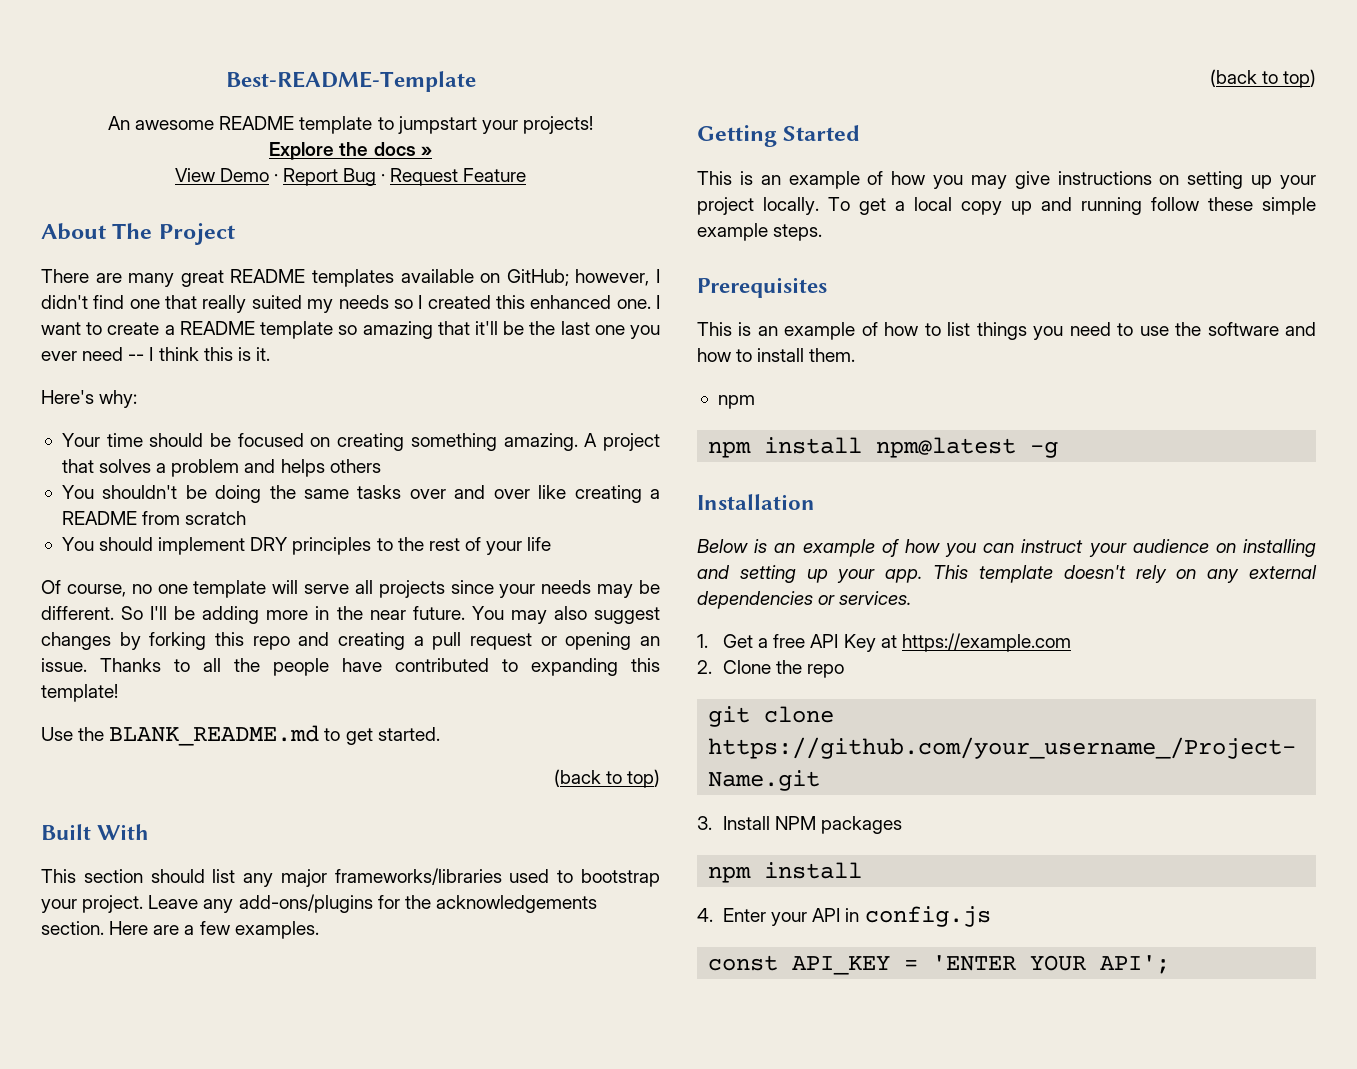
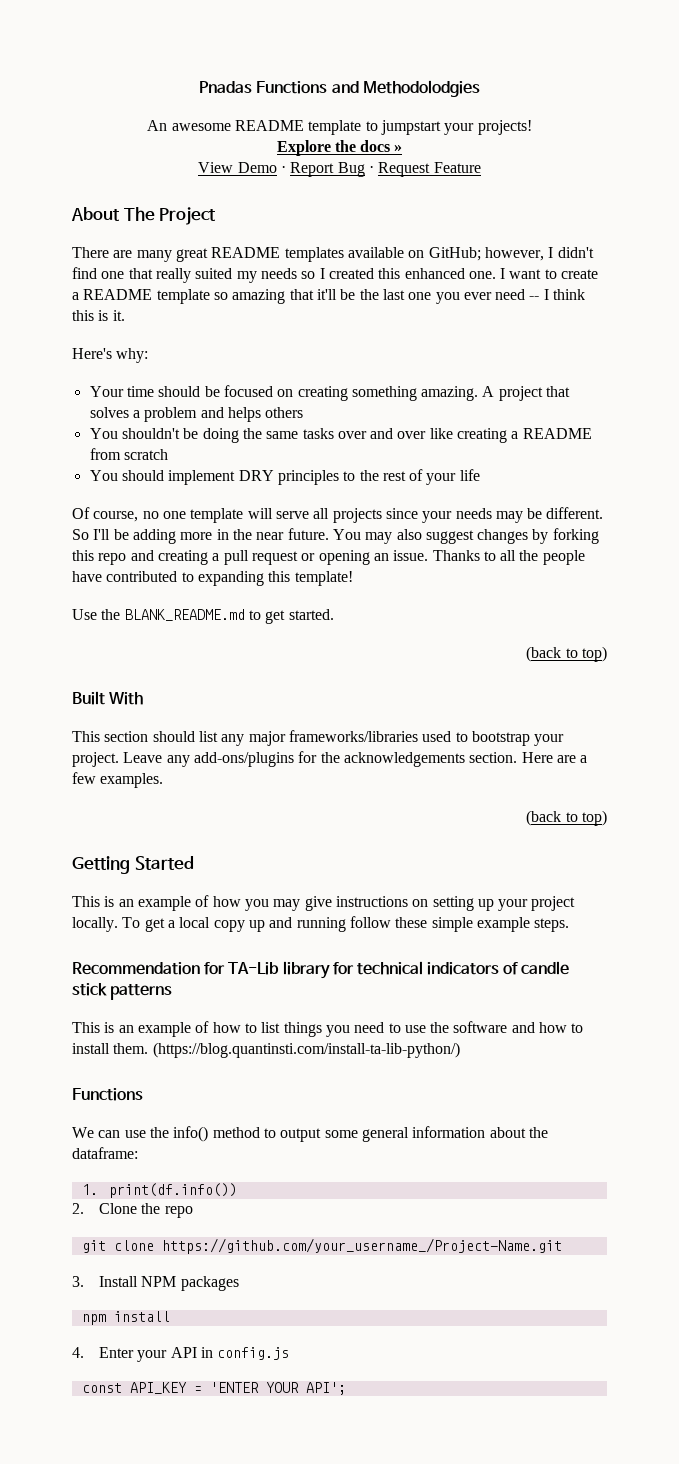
- Best-README-Template
+ Pnadas Functions and Methodolodgies
- Prerequisites
+ Recommendation for TA-Lib library for technical indicators of candle stick patterns
- This is an example of how to list things you need to use the software and how to install them.
- npm
- npm install npm@latest -g
- Installation
- Below is an example of how you can instruct your audience on installing and setting up your app. This template doesn't rely on any external dependencies or services.
- 1. Get a free API Key at https://example.com
+ This is an example of how to list things you need to use the software and how to install them. (https://blog.quantinsti.com/install-ta-lib-python/)
+ Functions
+ We can use the info() method to output some general information about the dataframe:
+ 1. print(df.info())

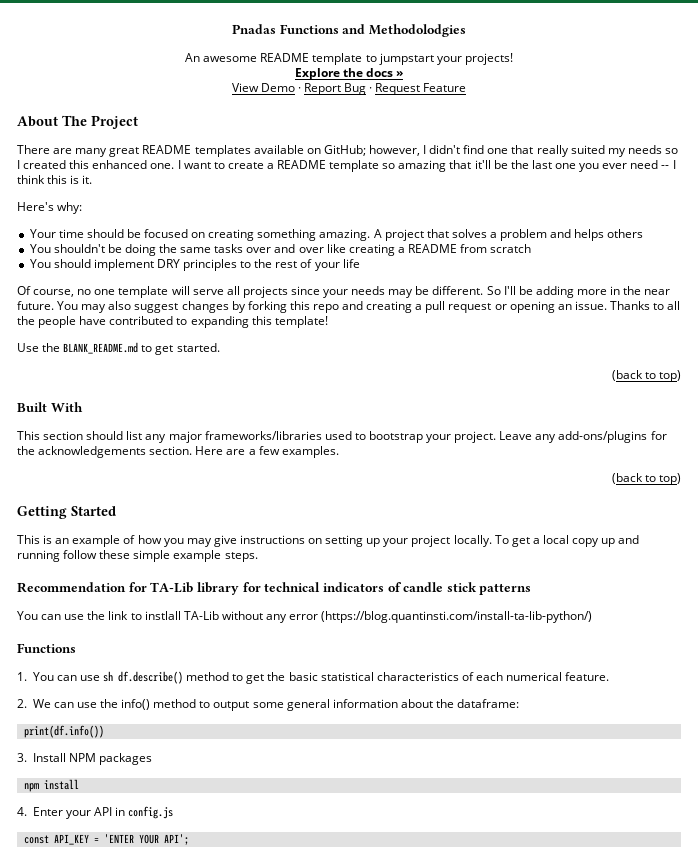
- This is an example of how to list things you need to use the software and how to install them. (https://blog.quantinsti.com/install-ta-lib-python/)
+ You can use the link to instlall TA-Lib without any error (https://blog.quantinsti.com/install-ta-lib-python/)
  Functions
- We can use the info() method to output some general information about the dataframe:
+ 1. You can use sh df.describe() method to get the basic statistical characteristics of each numerical feature.
+ 2. We can use the info() method to output some general information about the dataframe:
- 1. print(df.info())
+ print(df.info())
- 2. Clone the repo
- git clone https://github.com/your_username_/Project-Name.git

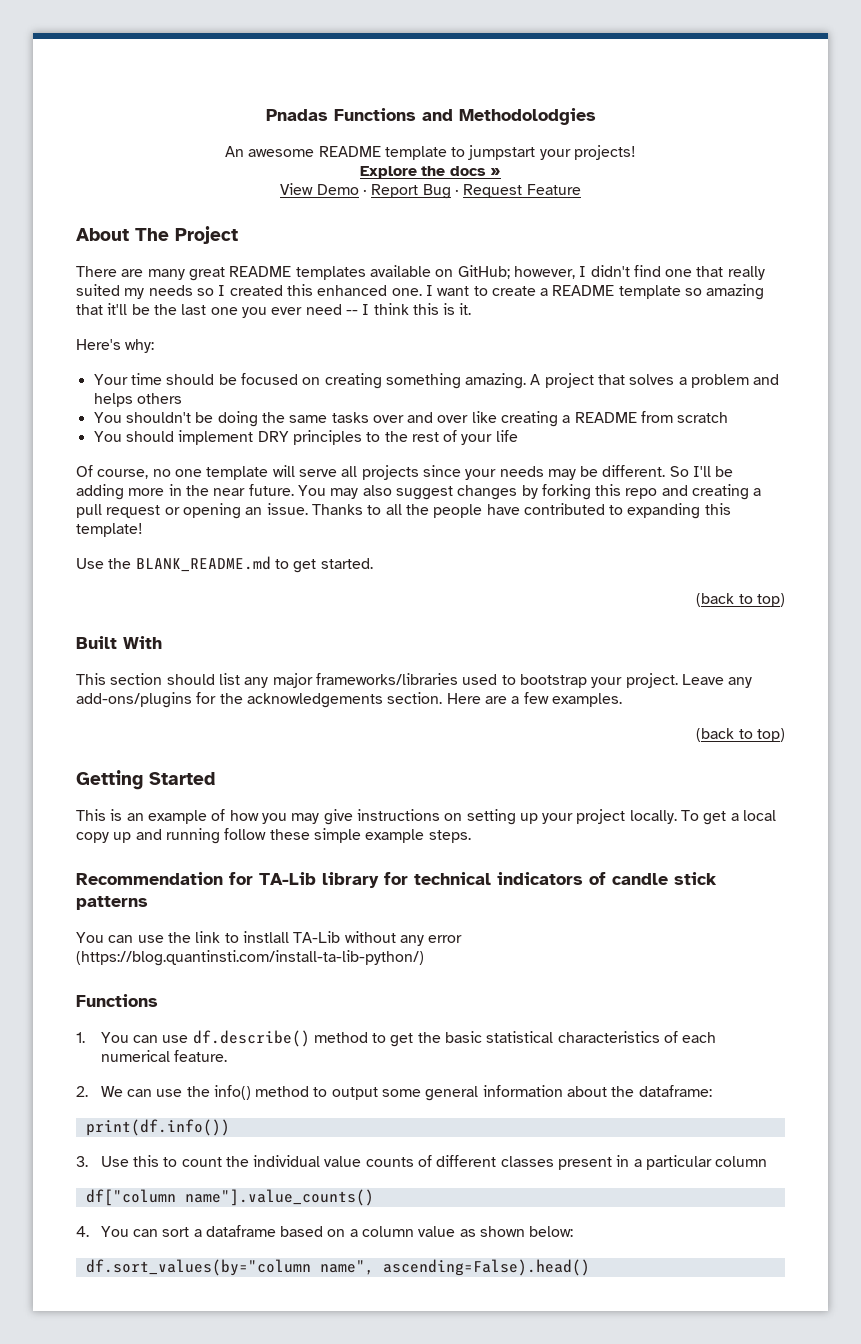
- 1. You can use sh df.describe() method to get the basic statistical characteristics of each numerical feature.
+ 1. You can use df.describe() method to get the basic statistical characteristics of each numerical feature.
- 3. Install NPM packages
- npm install
- 4. Enter your API in config.js
- const API_KEY = 'ENTER YOUR API';
+ 3. Use this to count the individual value counts of different classes present in a particular column
+ df["column name"].value_counts()
+ 4. You can sort a dataframe based on a column value as shown below:
+ df.sort_values(by="column name", ascending=False).head()

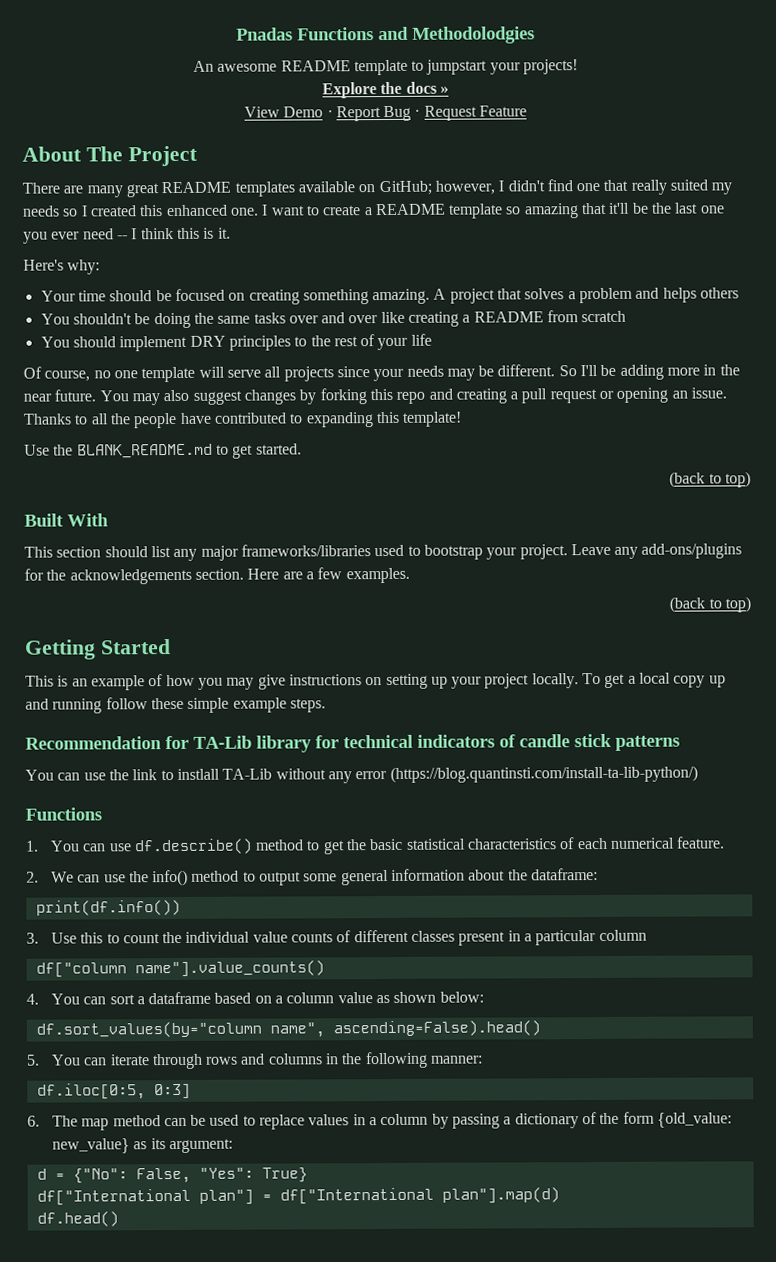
+ 5. You can iterate through rows and columns in the following manner:
+ df.iloc[0:5, 0:3]
+ 6. The map method can be used to replace values in a column by passing a dictionary of the form {old_value: new_value} as its argument:
+ d = {"No": False, "Yes": True}
+ df["International plan"] = df["International plan"].map(d)
+ df.head()

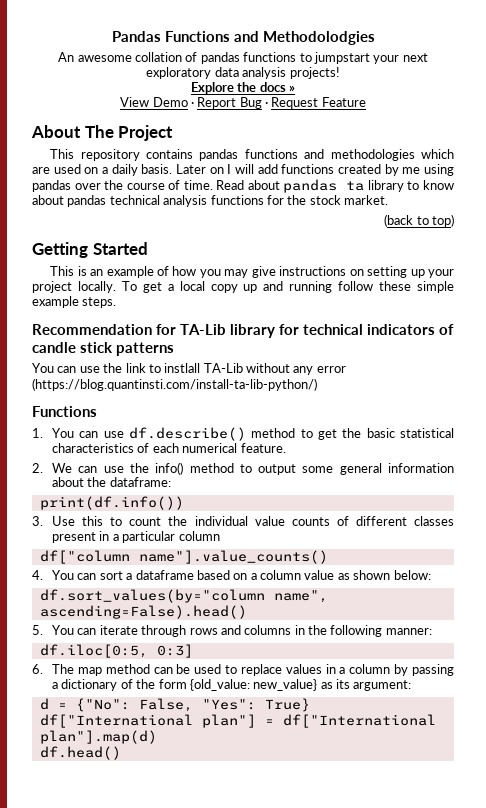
- Pnadas Functions and Methodolodgies
+ Pandas Functions and Methodolodgies
- An awesome README template to jumpstart your projects!
+ An awesome collation of pandas functions to jumpstart your next exploratory data analysis projects!
- There are many great README templates available on GitHub; however, I didn't find one that really suited my needs so I created this enhanced one. I want to create a README template so amazing that it'll be the last one you ever need -- I think this is it.
- Here's why:
- Your time should be focused on creating something amazing. A project that solves a problem and helps others
- You shouldn't be doing the same tasks over and over like creating a README from scratch
- You should implement DRY principles to the rest of your life
- Of course, no one template will serve all projects since your needs may be different. So I'll be adding more in the near future. You may also suggest changes by forking this repo and creating a pull request or opening an issue. Thanks to all the people have contributed to expanding this template!
- Use the BLANK_README.md to get started.
- (back to top)
- Built With
- This section should list any major frameworks/libraries used to bootstrap your project. Leave any add-ons/plugins for the acknowledgements section. Here are a few examples.
+ This repository contains pandas functions and methodologies which are used on a daily basis. Later on I will add functions created by me using pandas over the course of time. Read about pandas ta library to know about pandas technical analysis functions for the stock market.

